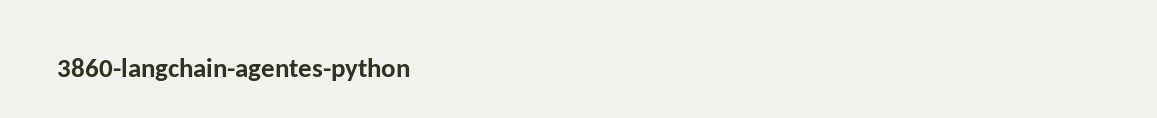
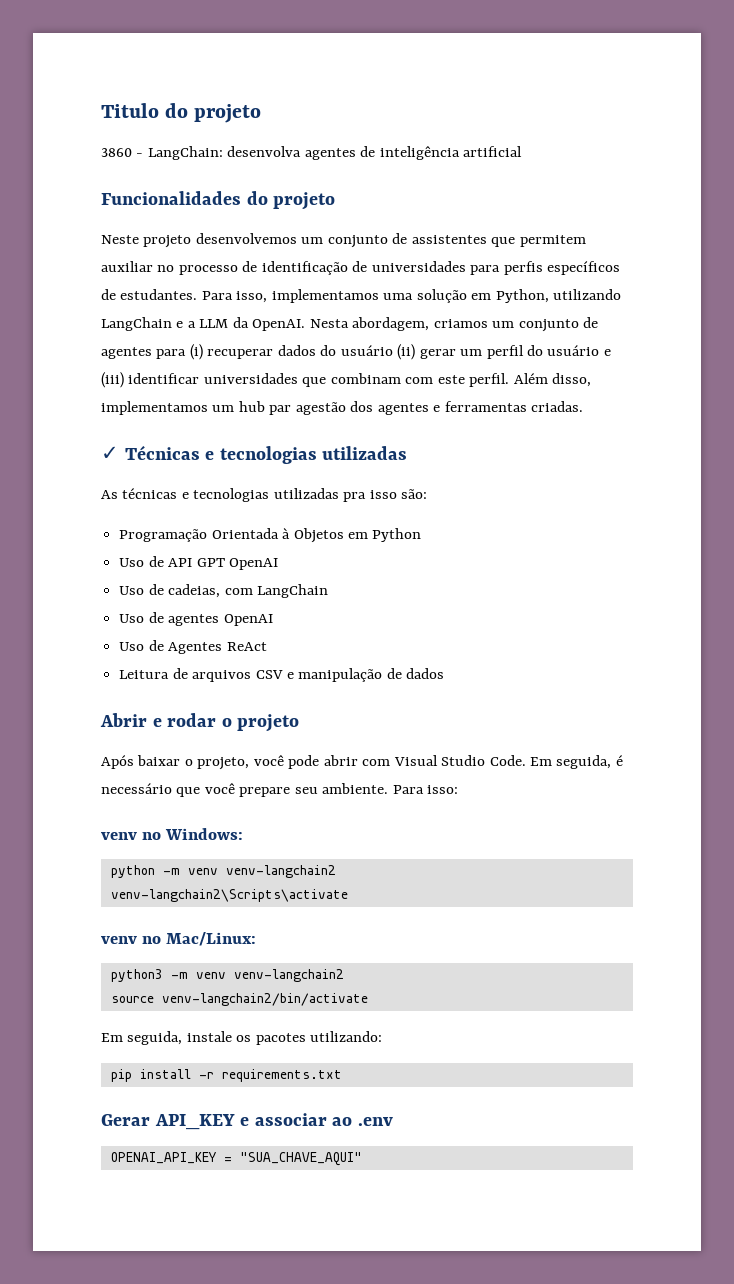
- 3860-langchain-agentes-python
+ Titulo do projeto
+ 3860 - LangChain: desenvolva agentes de inteligência artificial
+ Funcionalidades do projeto
+ Neste projeto desenvolvemos um conjunto de assistentes que permitem auxiliar no processo de identificação de universidades para perfis específicos de estudantes. Para isso, implementamos uma solução em Python, utilizando LangChain e a LLM da OpenAI. Nesta abordagem, criamos um conjunto de agentes para (i) recuperar dados do usuário (ii) gerar um perfil do usuário e (iii) identificar universidades que combinam com este perfil. Além disso, implementamos um hub par agestão dos agentes e ferramentas criadas.
+ ✓ Técnicas e tecnologias utilizadas
+ As técnicas e tecnologias utilizadas pra isso são:
+ Programação Orientada à Objetos em Python
+ Uso de API GPT OpenAI
+ Uso de cadeias, com LangChain
+ Uso de agentes OpenAI
+ Uso de Agentes ReAct
+ Leitura de arquivos CSV e manipulação de dados
+ Abrir e rodar o projeto
+ Após baixar o projeto, você pode abrir com Visual Studio Code. Em seguida, é necessário que você prepare seu ambiente. Para isso:
+ venv no Windows:
+ python -m venv venv-langchain2
+ venv-langchain2\Scripts\activate
+ venv no Mac/Linux:
+ python3 -m venv venv-langchain2
+ source venv-langchain2/bin/activate
+ Em seguida, instale os pacotes utilizando:
+ pip install -r requirements.txt
+ Gerar API_KEY e associar ao .env
+ OPENAI_API_KEY = "SUA_CHAVE_AQUI"

